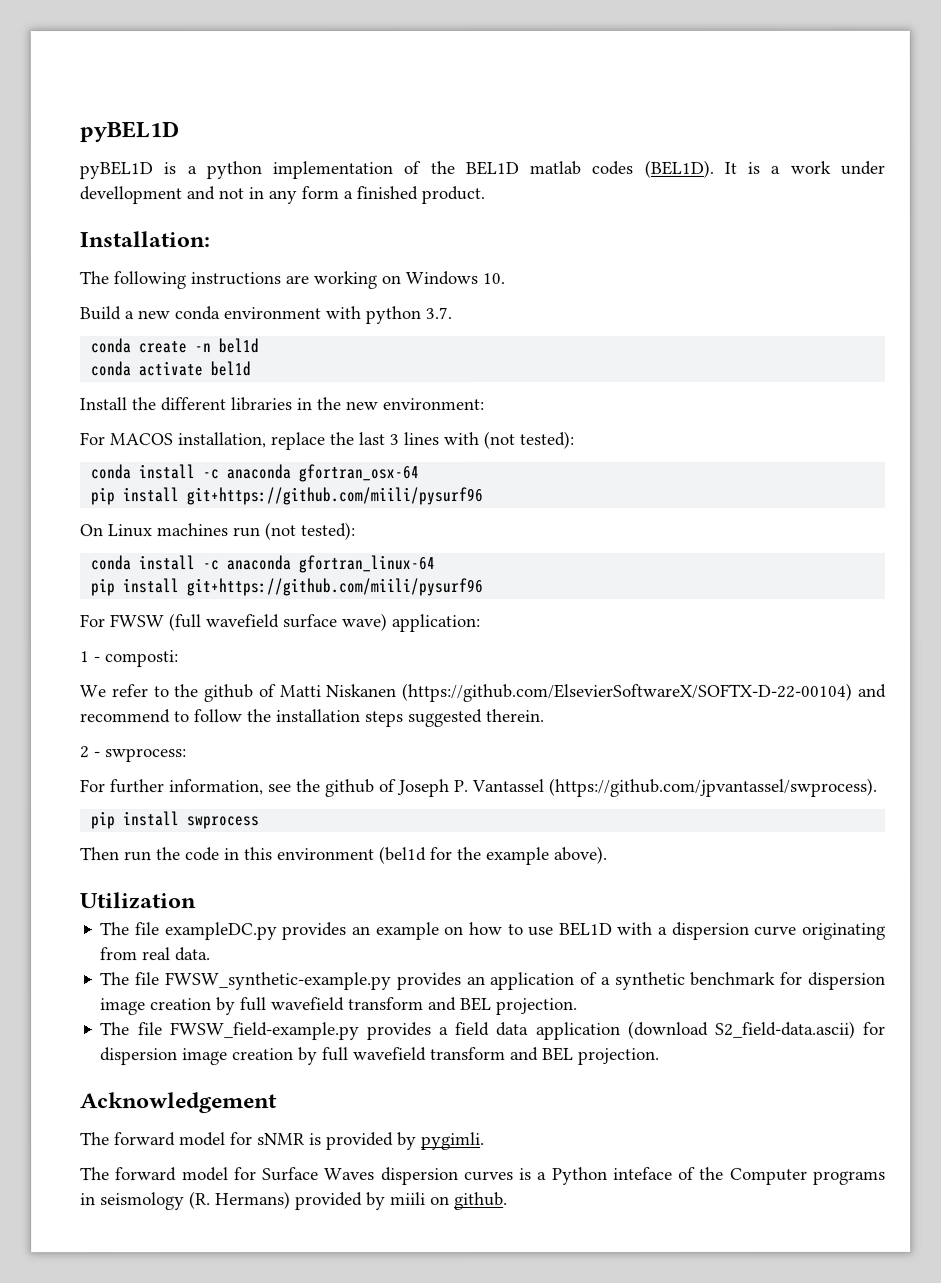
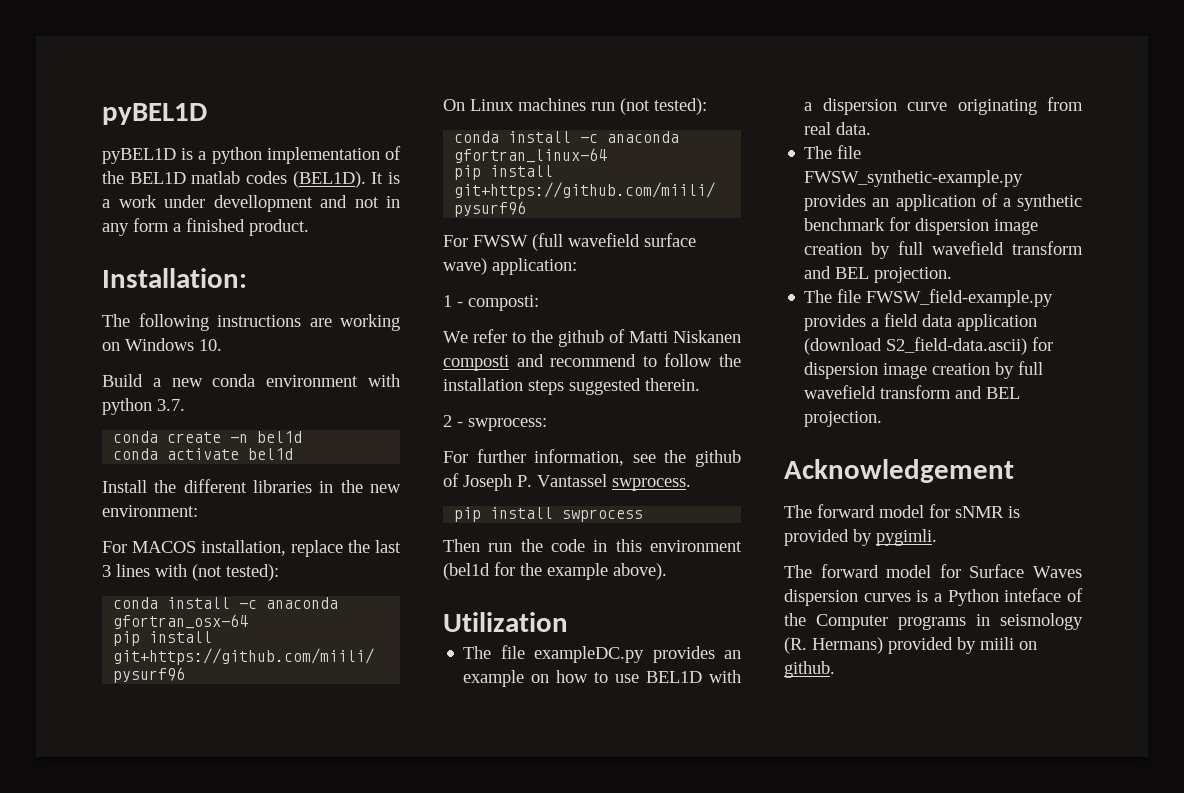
- We refer to the github of Matti Niskanen (https://github.com/ElsevierSoftwareX/SOFTX-D-22-00104) and recommend to follow the installation steps suggested therein.
+ We refer to the github of Matti Niskanen composti and recommend to follow the installation steps suggested therein.
- For further information, see the github of Joseph P. Vantassel (https://github.com/jpvantassel/swprocess).
+ For further information, see the github of Joseph P. Vantassel swprocess.

